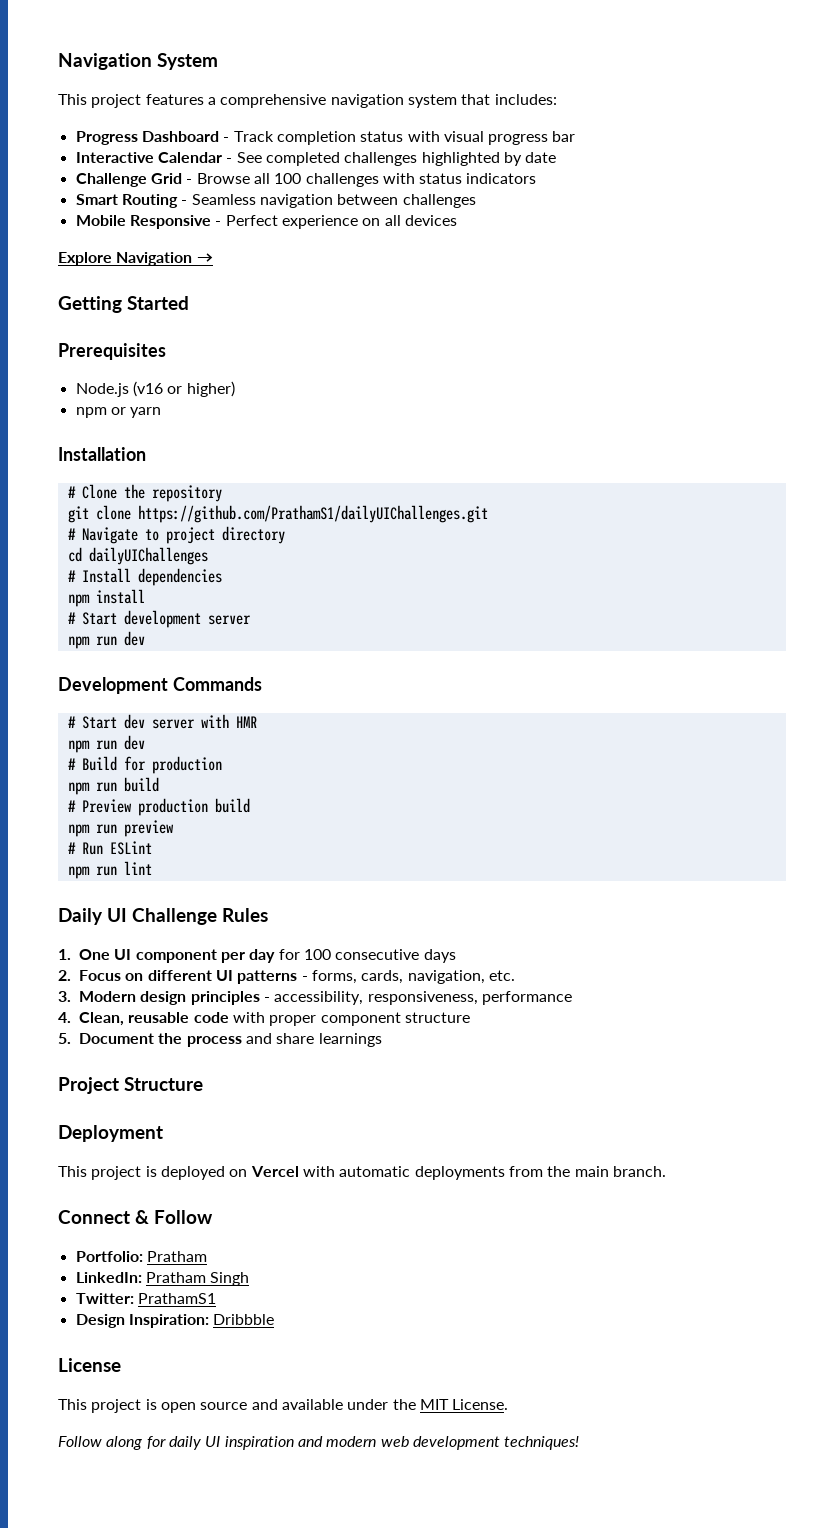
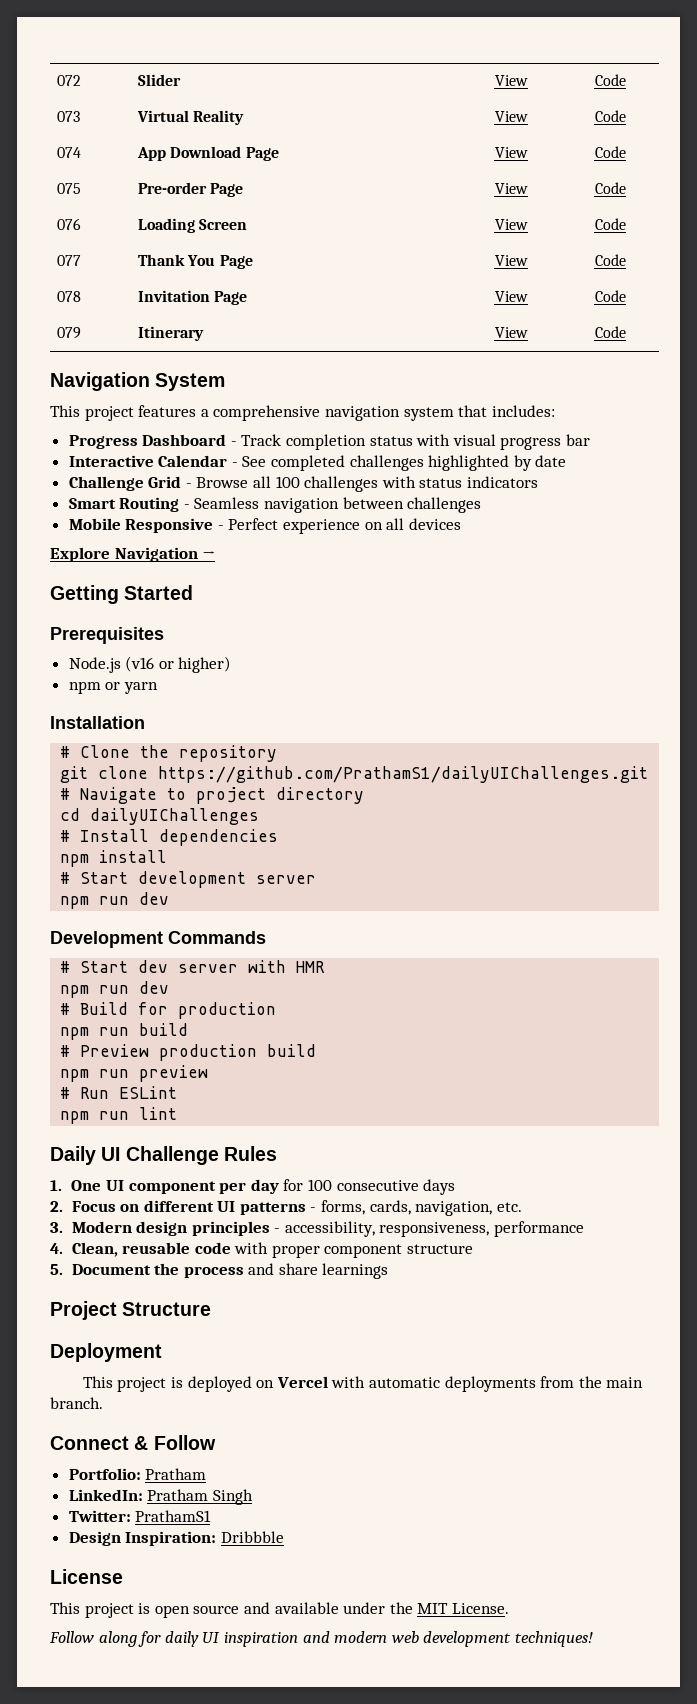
+ 072 | Slider | View | Code
+ 073 | Virtual Reality | View | Code
+ 074 | App Download Page | View | Code
+ 075 | Pre-order Page | View | Code
+ 076 | Loading Screen | View | Code
+ 077 | Thank You Page | View | Code
+ 078 | Invitation Page | View | Code
+ 079 | Itinerary | View | Code

